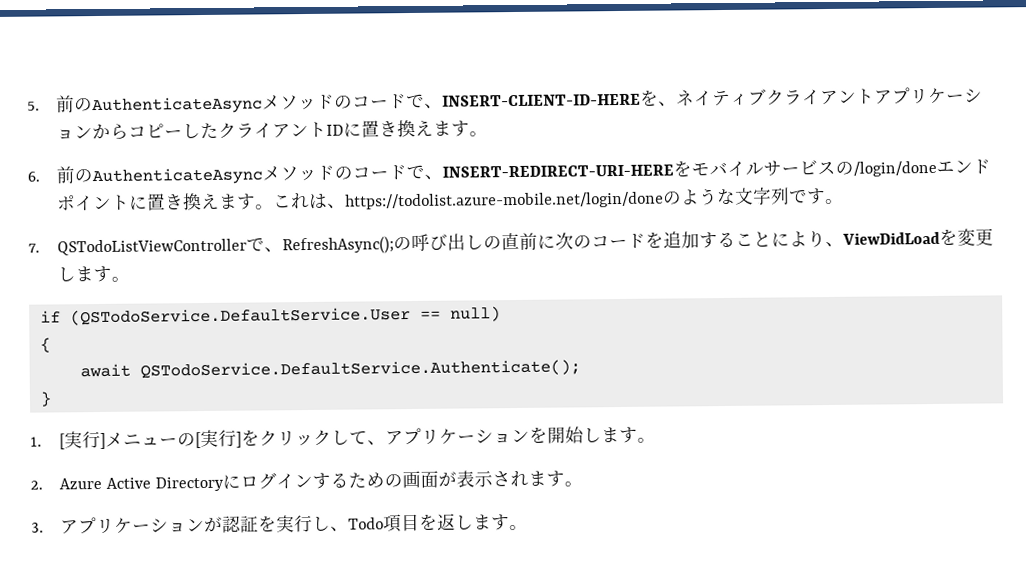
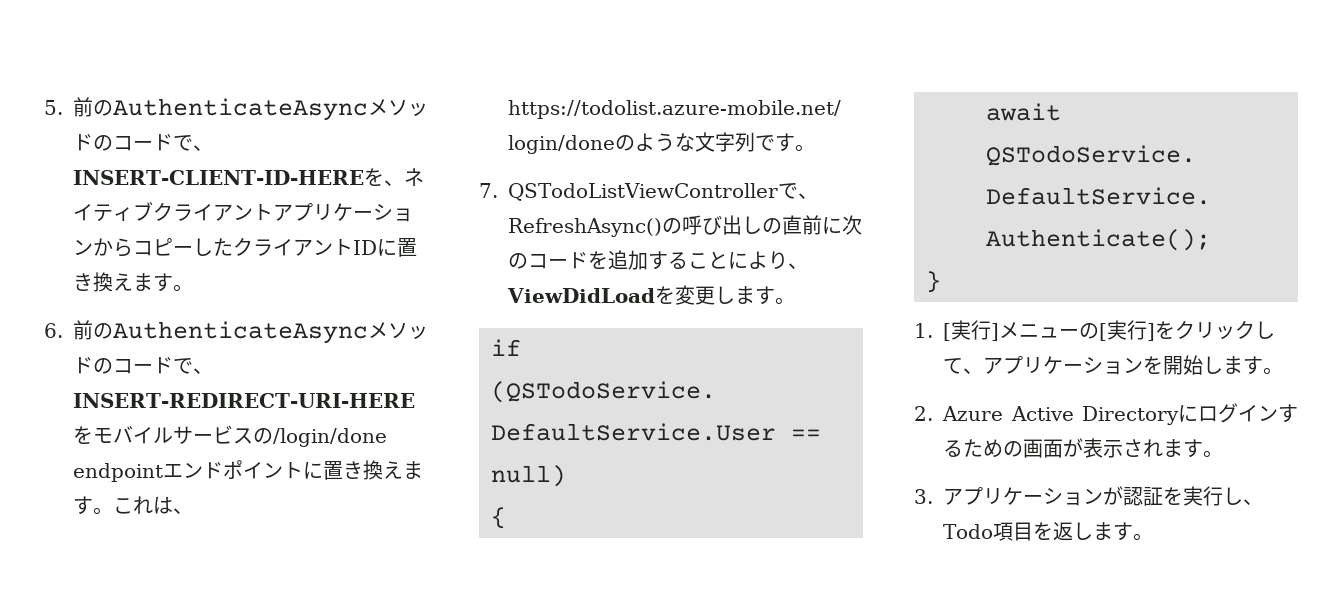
- 6.前のAuthenticateAsyncメソッドのコードで、INSERT-REDIRECT-URI-HEREをモバイルサービスの/login/doneエンドポイントに置き換えます。
+ 6.前のAuthenticateAsyncメソッドのコードで、INSERT-REDIRECT-URI-HEREをモバイルサービスの/login/done endpointエンドポイントに置き換えます。
- 7. QSTodoListViewControllerで、RefreshAsync();の呼び出しの直前に次のコードを追加することにより、ViewDidLoadを変更します。
+ 7. QSTodoListViewControllerで、RefreshAsync()の呼び出しの直前に次のコードを追加することにより、ViewDidLoadを変更します。

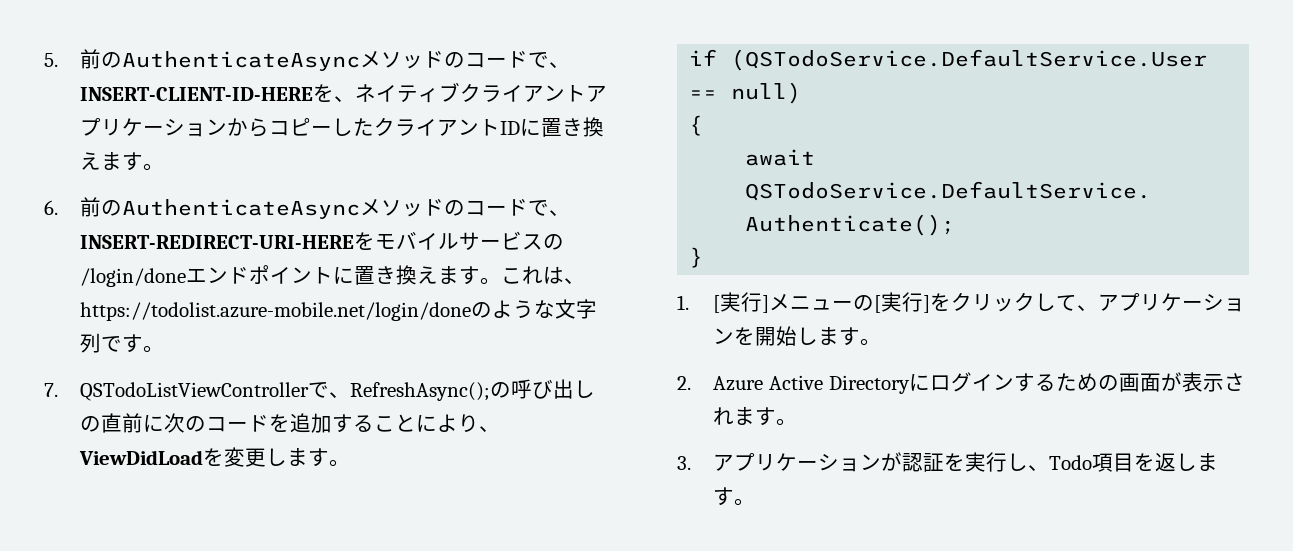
- 6.前のAuthenticateAsyncメソッドのコードで、INSERT-REDIRECT-URI-HEREをモバイルサービスの/login/done endpointエンドポイントに置き換えます。
+ 6.前のAuthenticateAsyncメソッドのコードで、INSERT-REDIRECT-URI-HEREをモバイルサービスの/login/doneエンドポイントに置き換えます。
- 7. QSTodoListViewControllerで、RefreshAsync()の呼び出しの直前に次のコードを追加することにより、ViewDidLoadを変更します。
+ 7. QSTodoListViewControllerで、RefreshAsync();の呼び出しの直前に次のコードを追加することにより、ViewDidLoadを変更します。

